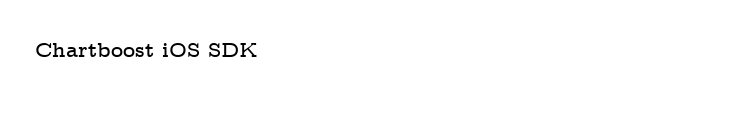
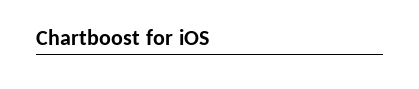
- Chartboost iOS SDK
+ Chartboost for iOS

